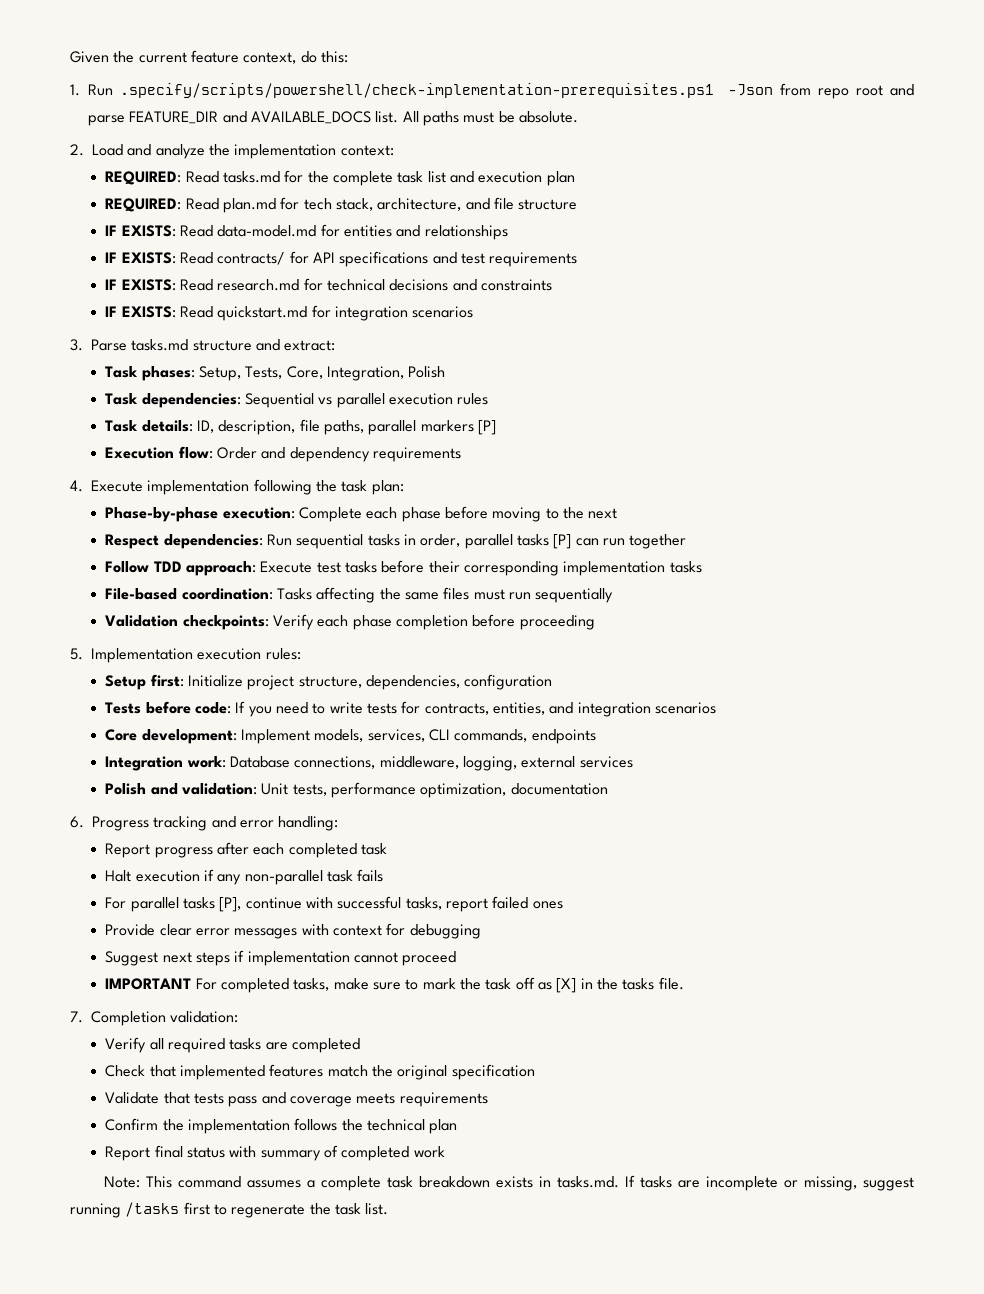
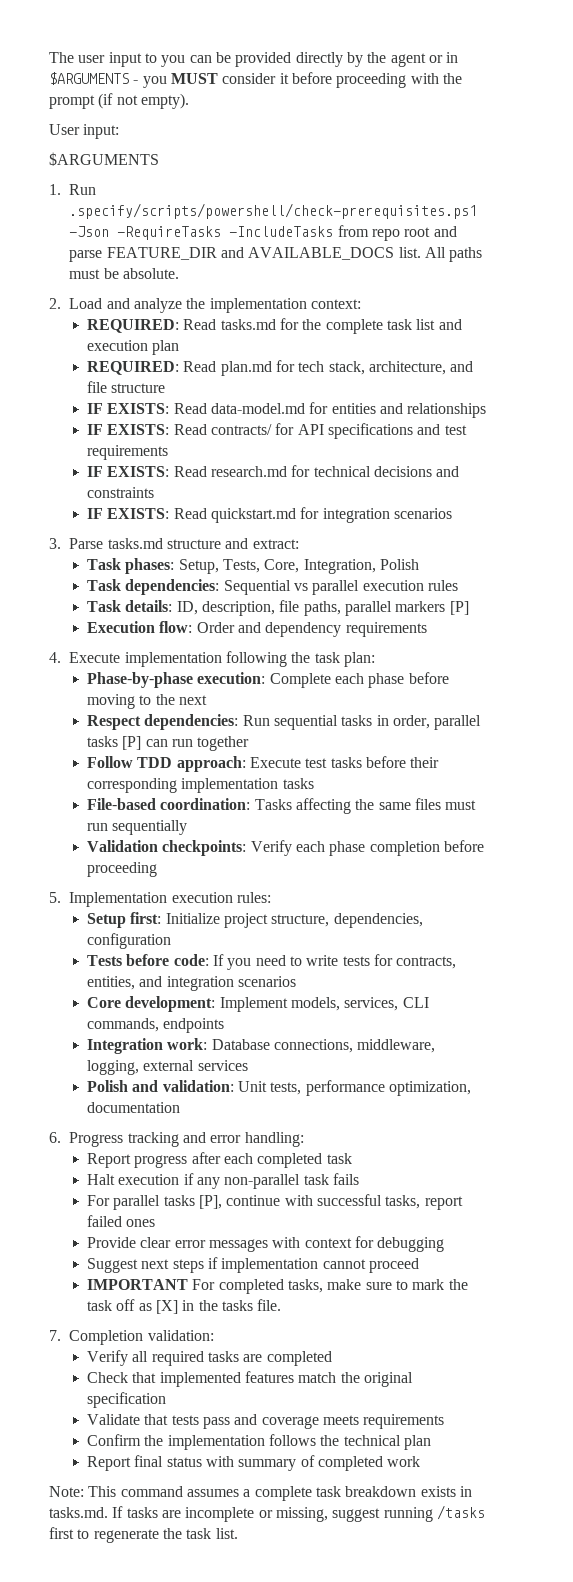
- Given the current feature context, do this:
- 1. Run .specify/scripts/powershell/check-implementation-prerequisites.ps1 -Json from repo root and parse FEATURE_DIR and AVAILABLE_DOCS list.
+ The user input to you can be provided directly by the agent or in $ARGUMENTS - you MUST consider it before proceeding with the prompt (if not empty).
+ User input:
+ $ARGUMENTS
+ 1. Run .specify/scripts/powershell/check-prerequisites.ps1 -Json -RequireTasks -IncludeTasks from repo root and parse FEATURE_DIR and AVAILABLE_DOCS list.

